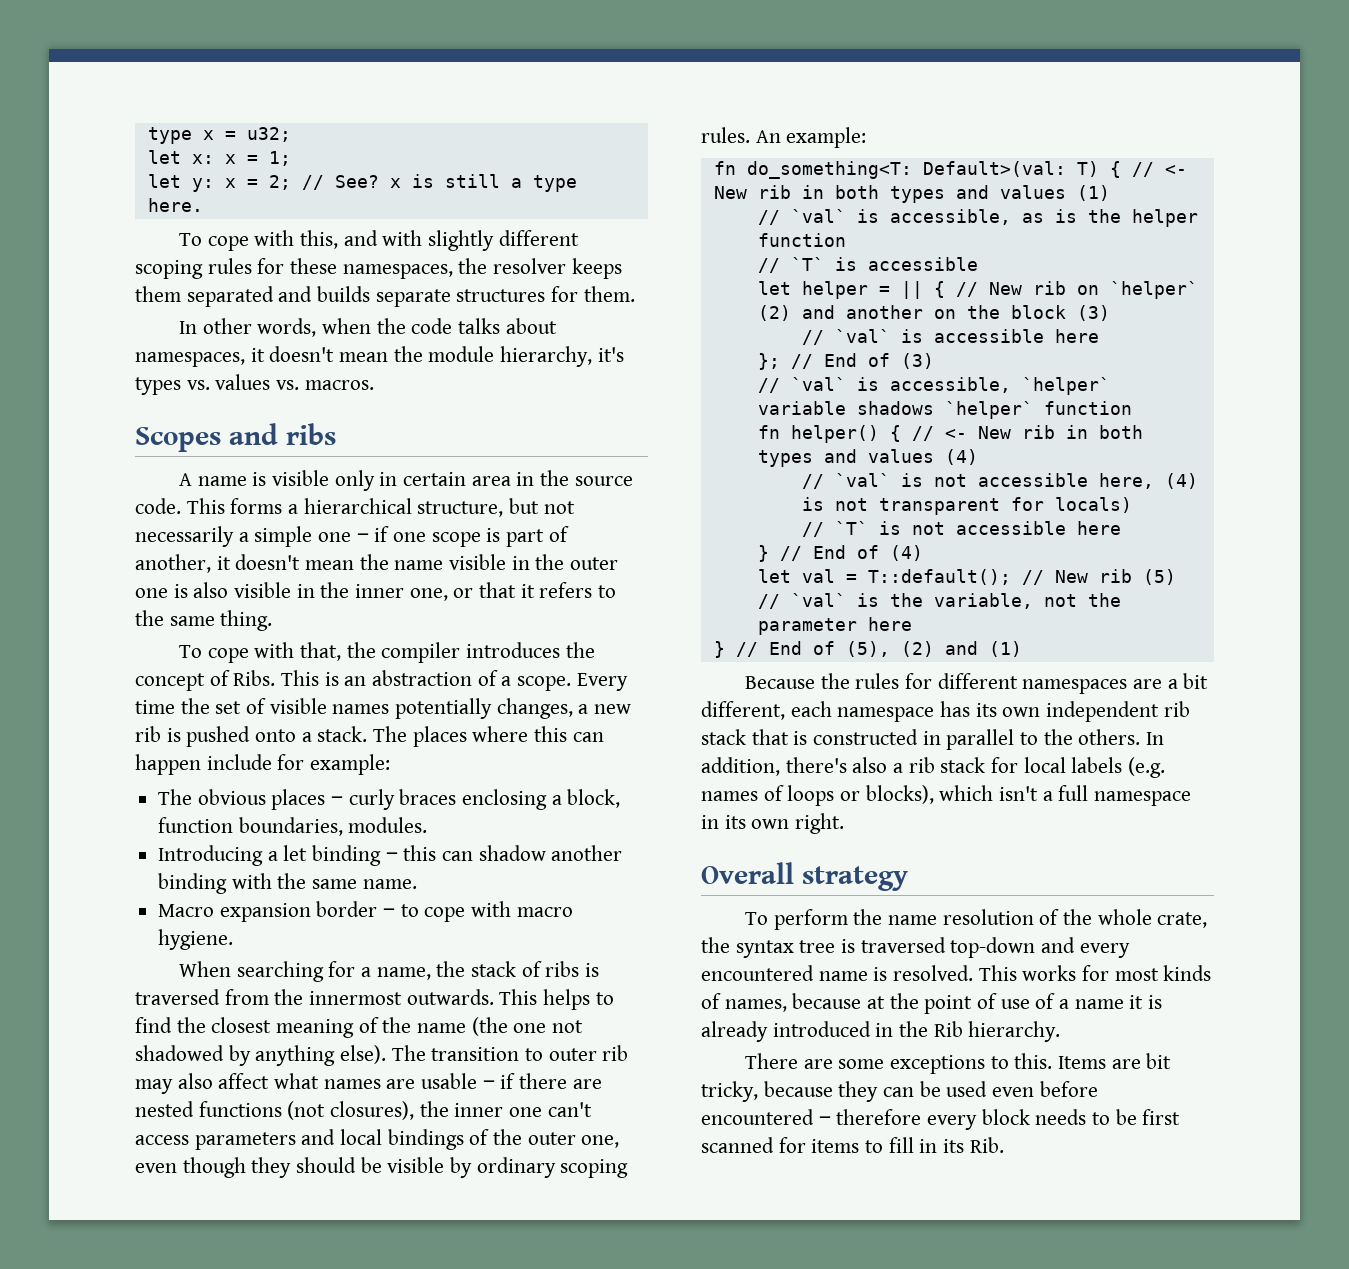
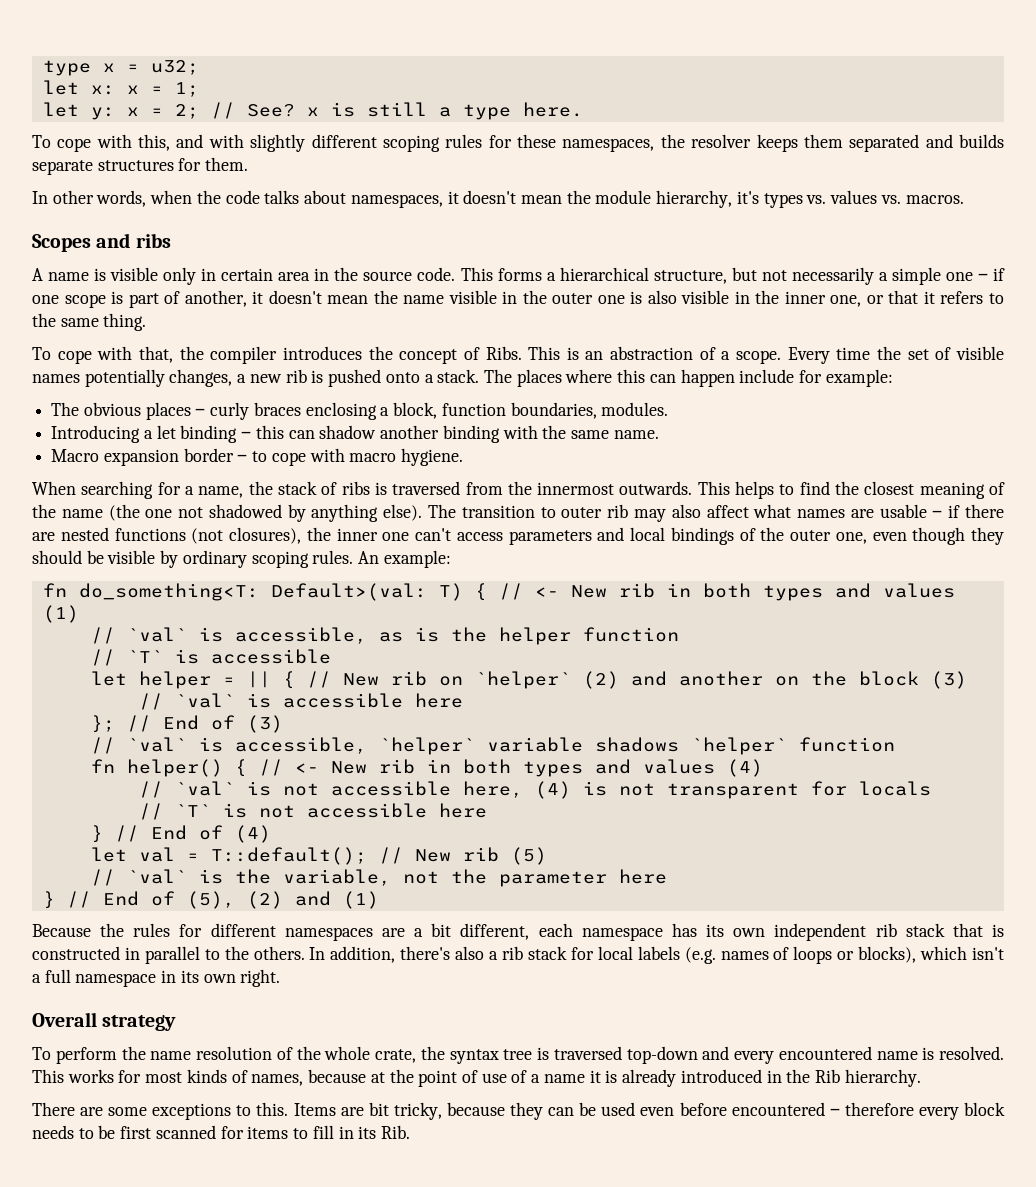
- // `val` is not accessible here, (4) is not transparent for locals)
+ // `val` is not accessible here, (4) is not transparent for locals

